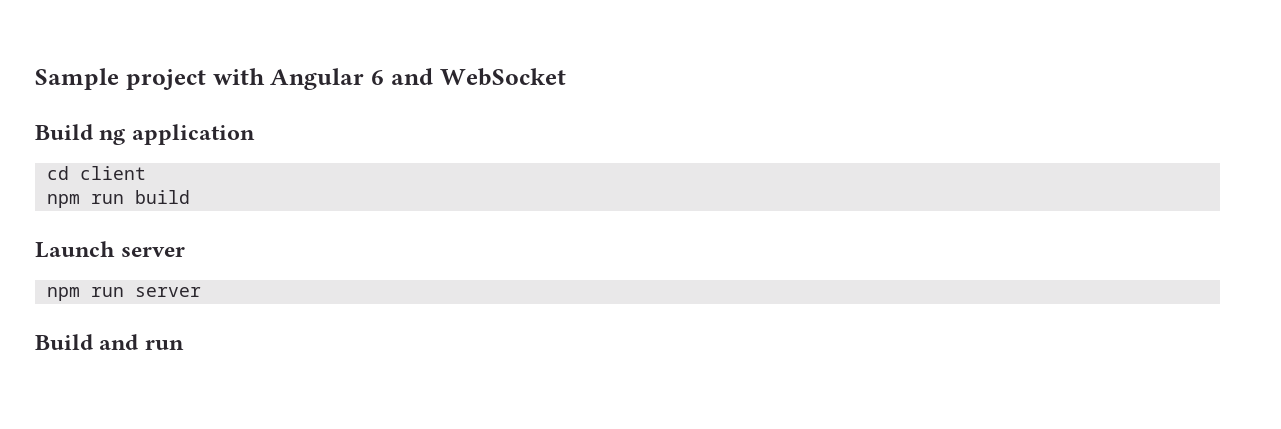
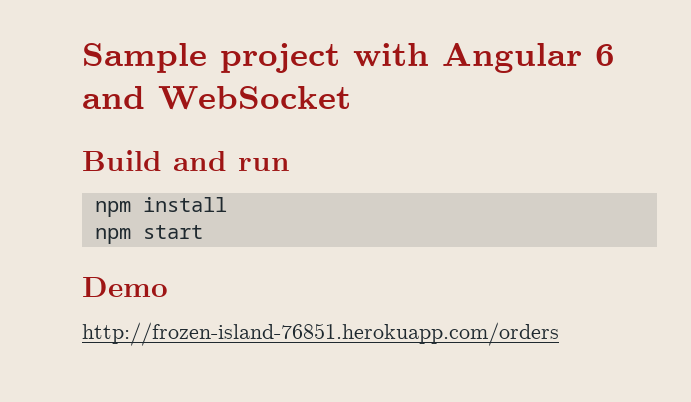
- Build ng application
- cd client
- npm run build
- Launch server
- npm run server
  Build and run
+ npm install
+ npm start
+ Demo
+ http://frozen-island-76851.herokuapp.com/orders

